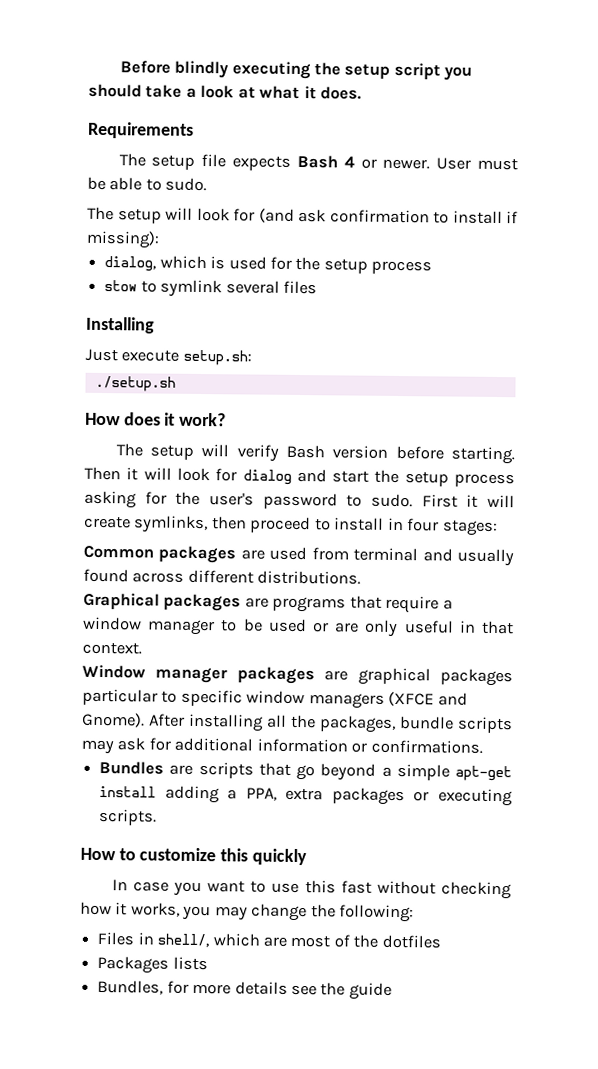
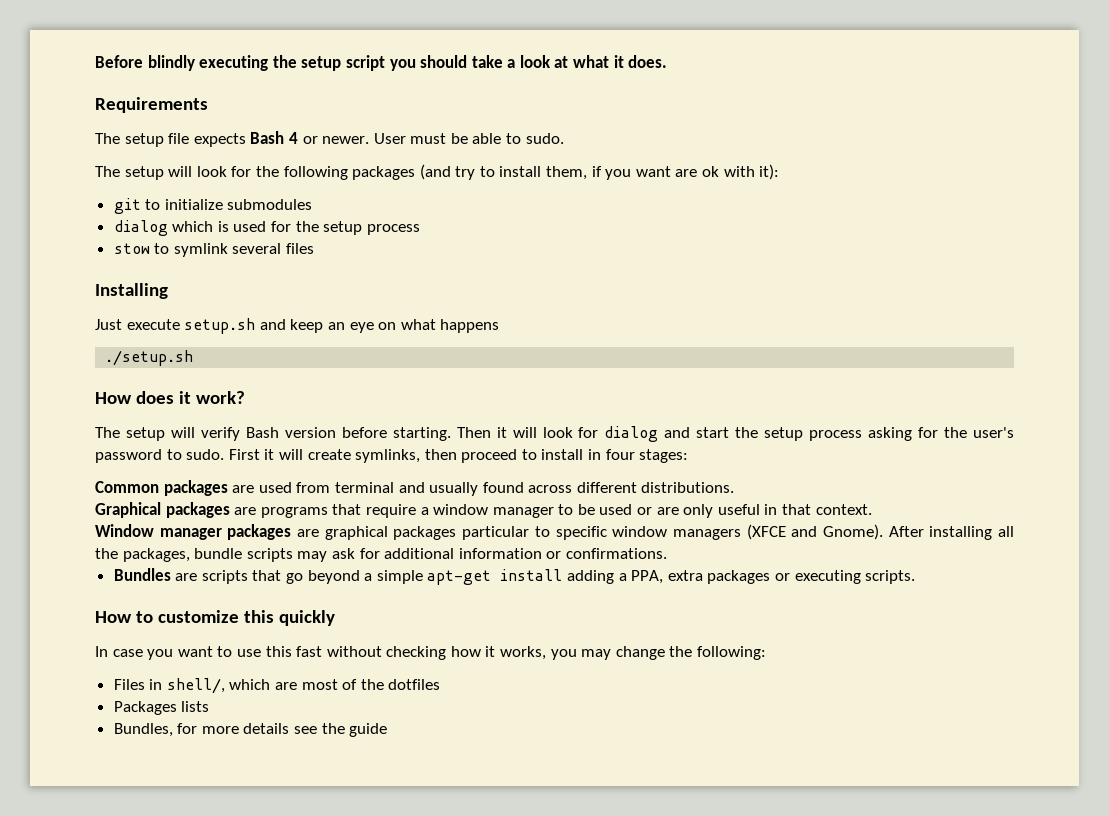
- The setup will look for (and ask confirmation to install if missing):
- dialog, which is used for the setup process
+ The setup will look for the following packages (and try to install them, if you want are ok with it):
+ git to initialize submodules
+ dialog which is used for the setup process
- Just execute setup.sh:
+ Just execute setup.sh and keep an eye on what happens

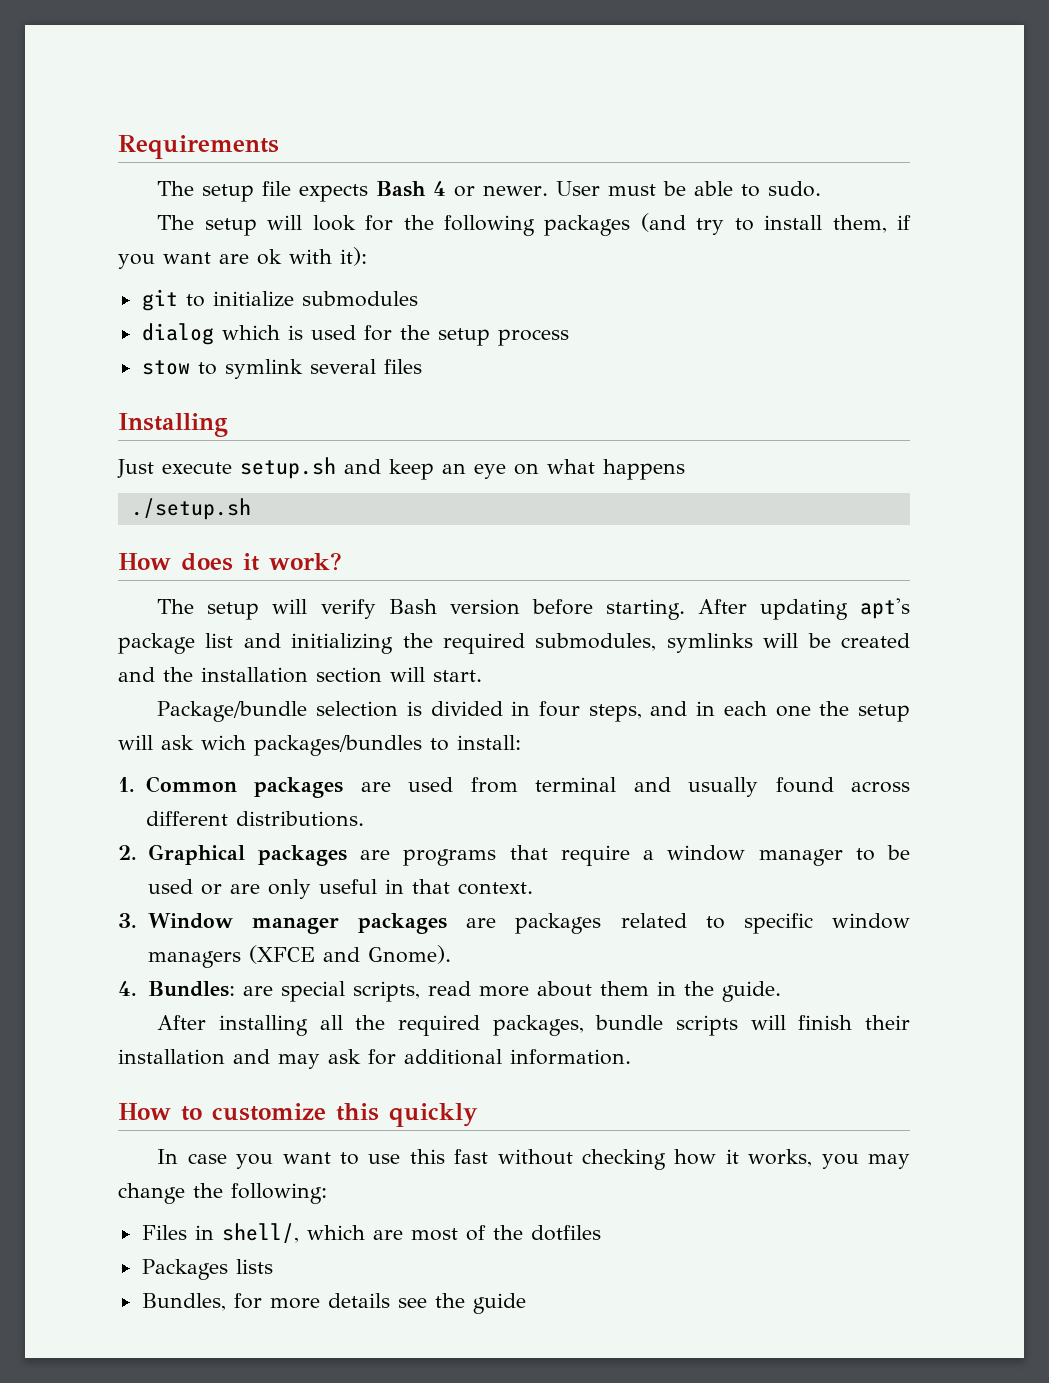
- Before blindly executing the setup script you should take a look at what it does.
- Then it will look for dialog and start the setup process asking for the user's password to sudo. First it will create symlinks, then proceed to install in four stages:
- Common packages are used from terminal and usually found across different distributions.
+ After updating apt's package list and initializing the required submodules, symlinks will be created and the installation section will start.
+ Package/bundle selection is divided in four steps, and in each one the setup will ask wich packages/bundles to install:
+ 1. Common packages are used from terminal and usually found across different distributions.
- Graphical packages are programs that require a window manager to be used or are only useful in that context.
+ 2. Graphical packages are programs that require a window manager to be used or are only useful in that context.
- Window manager packages are graphical packages particular to specific window managers (XFCE and Gnome). After installing all the packages, bundle scripts may ask for additional information or confirmations.
- Bundles are scripts that go beyond a simple apt-get install adding a PPA, extra packages or executing scripts.
+ 3. Window manager packages are packages related to specific window managers (XFCE and Gnome).
+ 4. Bundles: are special scripts, read more about them in the guide.
+ After installing all the required packages, bundle scripts will finish their installation and may ask for additional information.

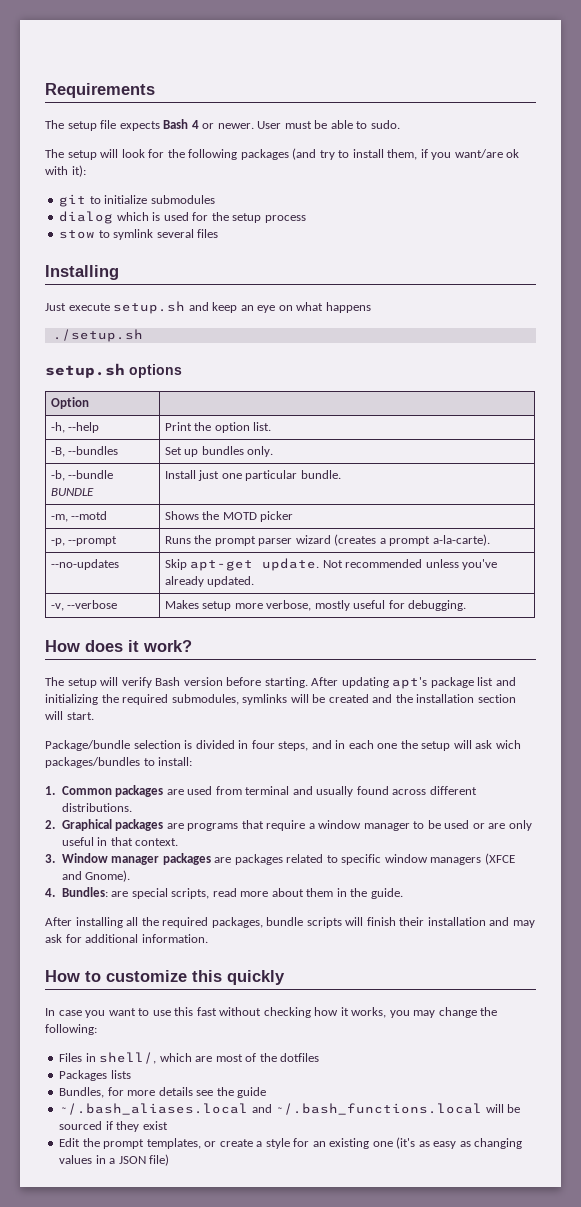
- The setup will look for the following packages (and try to install them, if you want are ok with it):
+ The setup will look for the following packages (and try to install them, if you want/are ok with it):
+ setup.sh options
+ Option |
+ -h, --help | Print the option list.
+ -B, --bundles | Set up bundles only.
+ -b, --bundle BUNDLE | Install just one particular bundle.
+ -m, --motd | Shows the MOTD picker
+ -p, --prompt | Runs the prompt parser wizard (creates a prompt a-la-carte).
+ --no-updates | Skip apt-get update. Not recommended unless you've already updated.
+ -v, --verbose | Makes setup more verbose, mostly useful for debugging.
+ ~/.bash_aliases.local and ~/.bash_functions.local will be sourced if they exist
+ Edit the prompt templates, or create a style for an existing one (it's as easy as changing values in a JSON file)

